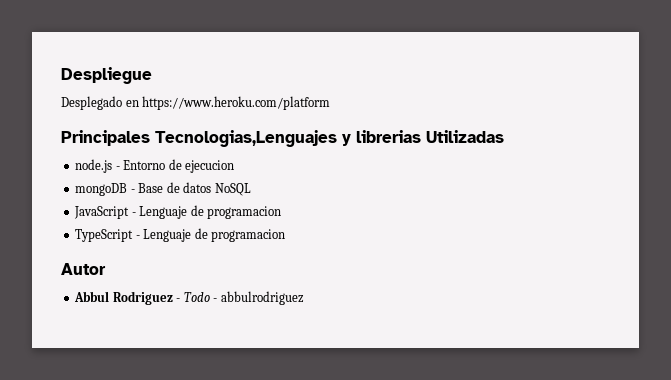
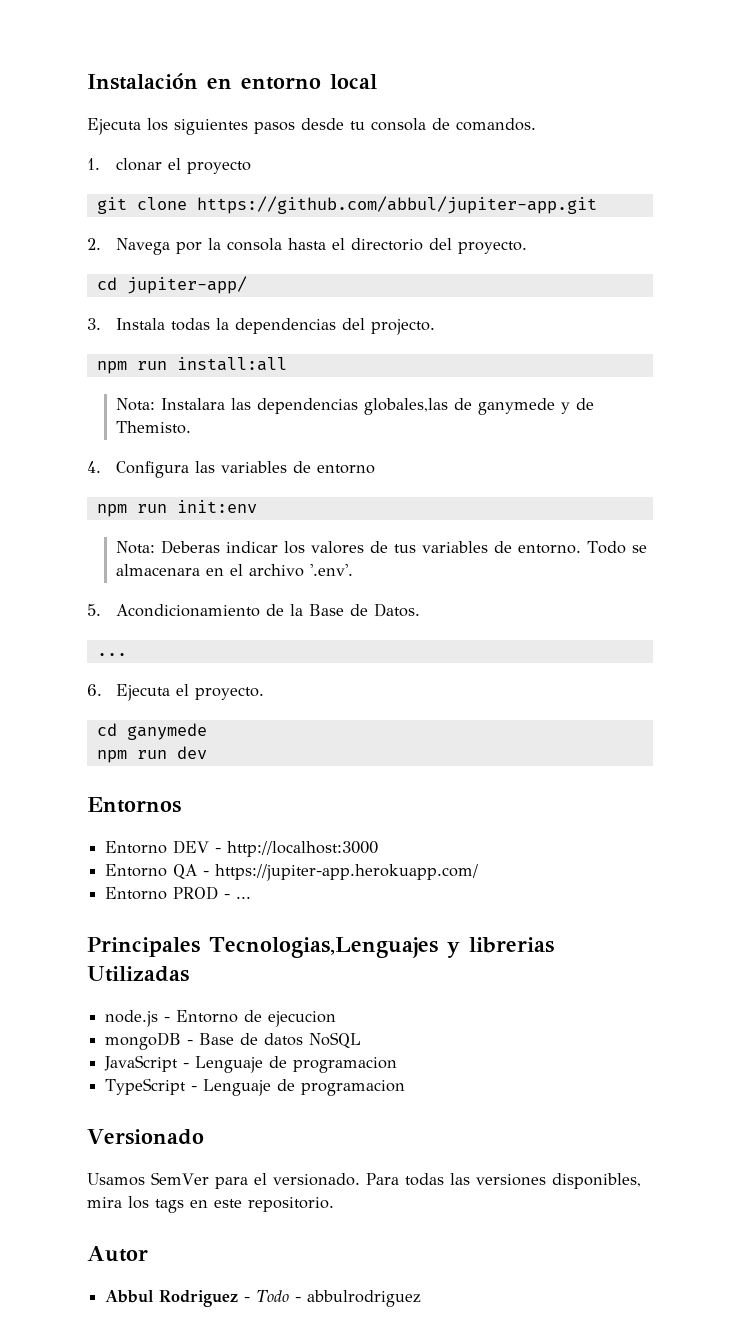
- Despliegue
- Desplegado en https://www.heroku.com/platform
+ Instalación en entorno local
+ Ejecuta los siguientes pasos desde tu consola de comandos.
+ 1. clonar el proyecto
+ git clone https://github.com/abbul/jupiter-app.git
+ 2. Navega por la consola hasta el directorio del proyecto.
+ cd jupiter-app/
+ 3. Instala todas la dependencias del projecto.
+ npm run install:all
+ Nota: Instalara las dependencias globales,las de ganymede y de Themisto.
+ 4. Configura las variables de entorno
+ npm run init:env
+ Nota: Deberas indicar los valores de tus variables de entorno. Todo se almacenara en el archivo '.env'.
+ 5. Acondicionamiento de la Base de Datos.
+ ...
+ 6. Ejecuta el proyecto.
+ cd ganymede
+ npm run dev
+ Entornos
+ Entorno DEV - http://localhost:3000
+ Entorno QA - https://jupiter-app.herokuapp.com/
+ Entorno PROD - ...
+ Versionado
+ Usamos SemVer para el versionado. Para todas las versiones disponibles, mira los tags en este repositorio.

